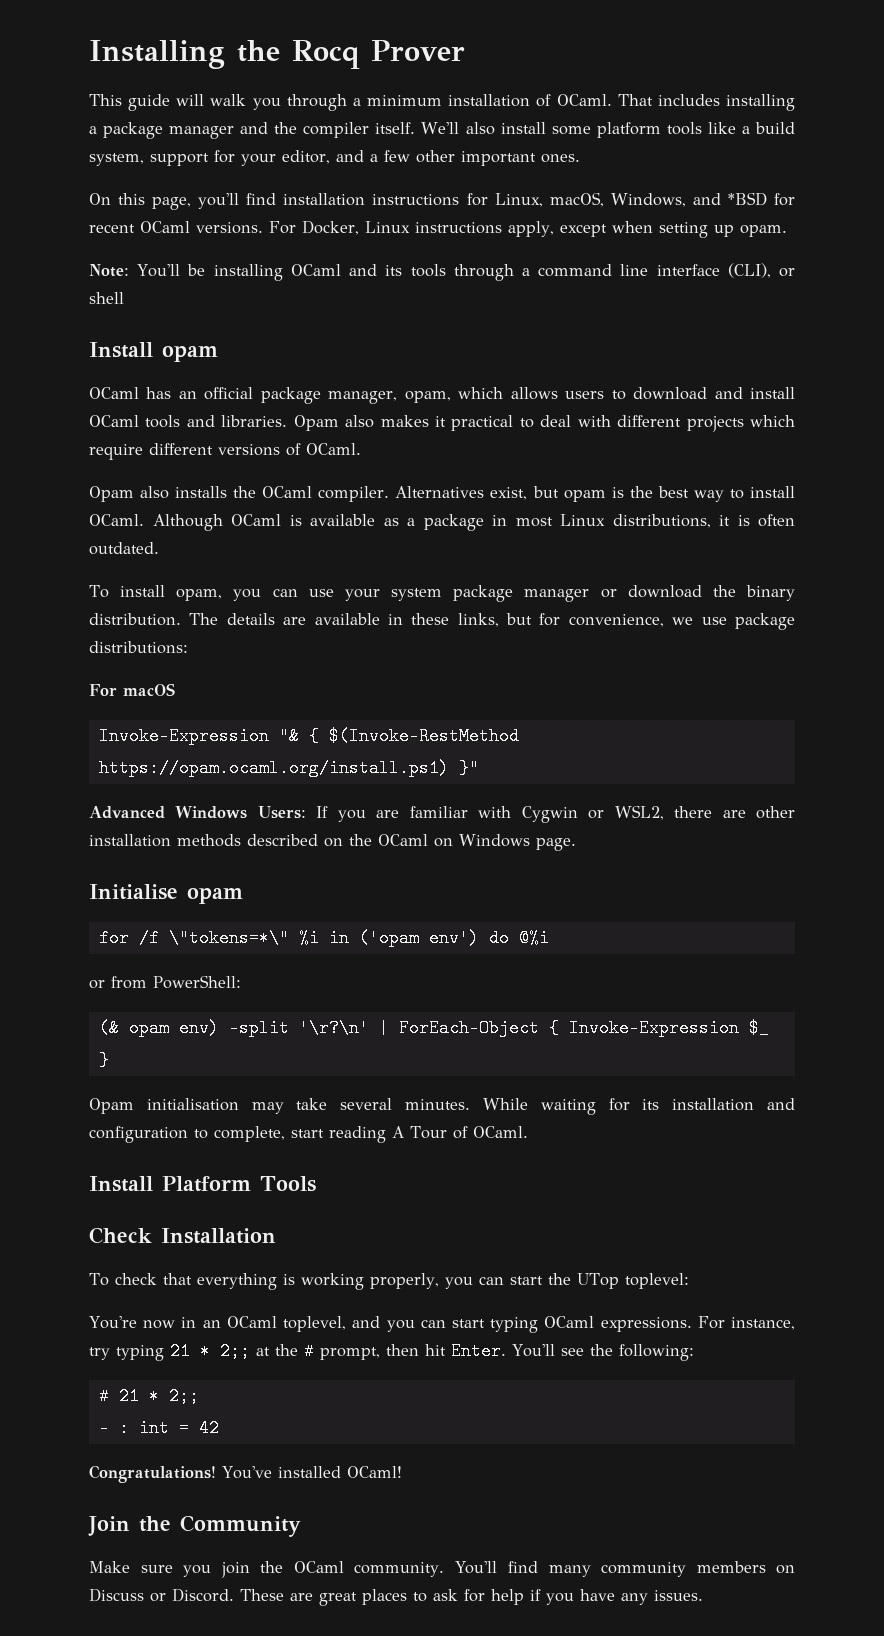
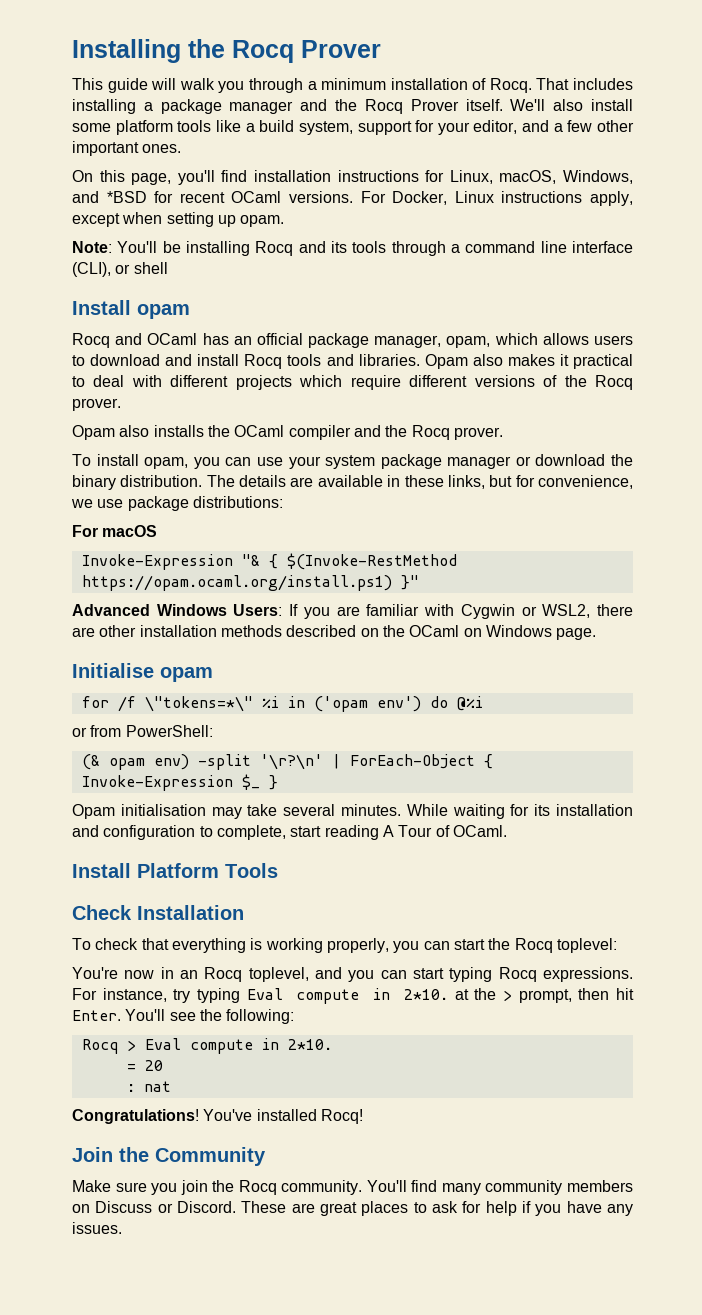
- This guide will walk you through a minimum installation of OCaml.
+ This guide will walk you through a minimum installation of Rocq.
- That includes installing a package manager and the compiler itself.
+ That includes installing a package manager and the Rocq Prover itself.
- Note: You'll be installing OCaml and its tools through a command line interface (CLI), or shell
+ Note: You'll be installing Rocq and its tools through a command line interface (CLI), or shell
- OCaml has an official package manager, opam, which allows users to download and install OCaml tools and libraries.
+ Rocq and OCaml has an official package manager, opam, which allows users to download and install Rocq tools and libraries.
- Opam also makes it practical to deal with different projects which require different versions of OCaml.
+ Opam also makes it practical to deal with different projects which require different versions of the Rocq prover.
- Opam also installs the OCaml compiler. Alternatives exist, but opam is the best way to install OCaml. Although OCaml is available as a package in most Linux distributions, it is often outdated.
+ Opam also installs the OCaml compiler and the Rocq prover.
- To check that everything is working properly, you can start the UTop toplevel:
+ To check that everything is working properly, you can start the Rocq toplevel:
- You're now in an OCaml toplevel, and you can start typing OCaml expressions.
+ You're now in an Rocq toplevel, and you can start typing Rocq expressions.
- For instance, try typing 21 * 2;; at the # prompt, then hit Enter.
+ For instance, try typing Eval compute in 2*10. at the > prompt, then hit Enter.
- # 21 * 2;;
- - : int = 42
+ Rocq > Eval compute in 2*10.
+ = 20
+ : nat
- You've installed OCaml!
+ You've installed Rocq!
- Make sure you join the OCaml community.
+ Make sure you join the Rocq community.

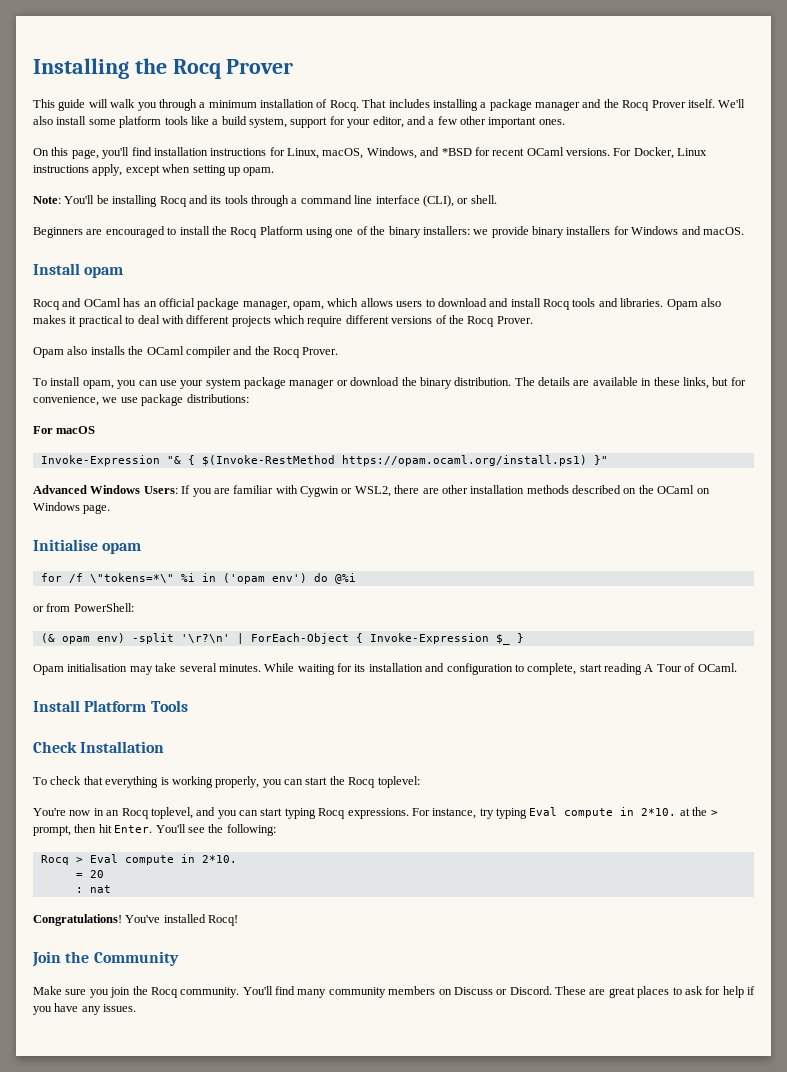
- Note: You'll be installing Rocq and its tools through a command line interface (CLI), or shell
+ Note: You'll be installing Rocq and its tools through a command line interface (CLI), or shell.
+ Beginners are encouraged to install the Rocq Platform using one of the binary installers: we provide binary installers for Windows and macOS.
- Opam also makes it practical to deal with different projects which require different versions of the Rocq prover.
+ Opam also makes it practical to deal with different projects which require different versions of the Rocq Prover.
- Opam also installs the OCaml compiler and the Rocq prover.
+ Opam also installs the OCaml compiler and the Rocq Prover.

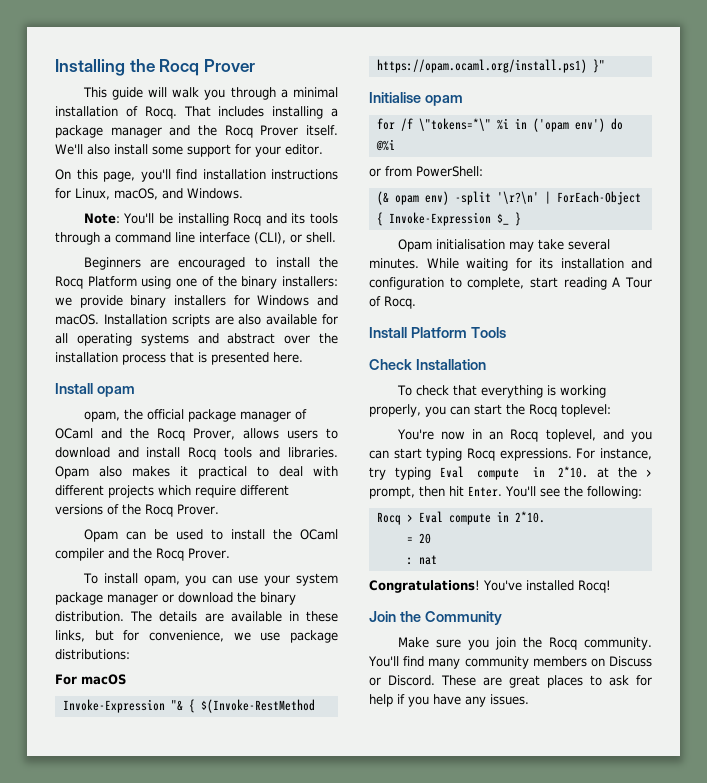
- This guide will walk you through a minimum installation of Rocq.
+ This guide will walk you through a minimal installation of Rocq.
- We'll also install some platform tools like a build system, support for your editor, and a few other important ones.
+ We'll also install some support for your editor.
- On this page, you'll find installation instructions for Linux, macOS, Windows, and *BSD for recent OCaml versions. For Docker, Linux instructions apply, except when setting up opam.
+ On this page, you'll find installation instructions for Linux, macOS, and Windows.
- Beginners are encouraged to install the Rocq Platform using one of the binary installers: we provide binary installers for Windows and macOS.
+ Beginners are encouraged to install the Rocq Platform using one of the binary installers: we provide binary installers for Windows and macOS. Installation scripts are also available for all operating systems and abstract over the installation process that is presented here.
  Install opam
- Rocq and OCaml has an official package manager, opam, which allows users to download and install Rocq tools and libraries.
+ opam, the official package manager of OCaml and the Rocq Prover, allows users to download and install Rocq tools and libraries.
- Opam also installs the OCaml compiler and the Rocq Prover.
+ Opam can be used to install the OCaml compiler and the Rocq Prover.
- Advanced Windows Users: If you are familiar with Cygwin or WSL2, there are other installation methods described on the OCaml on Windows page.
- While waiting for its installation and configuration to complete, start reading A Tour of OCaml.
+ While waiting for its installation and configuration to complete, start reading A Tour of Rocq.

